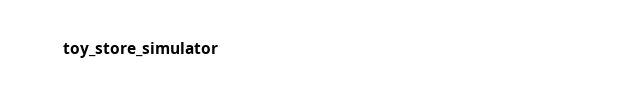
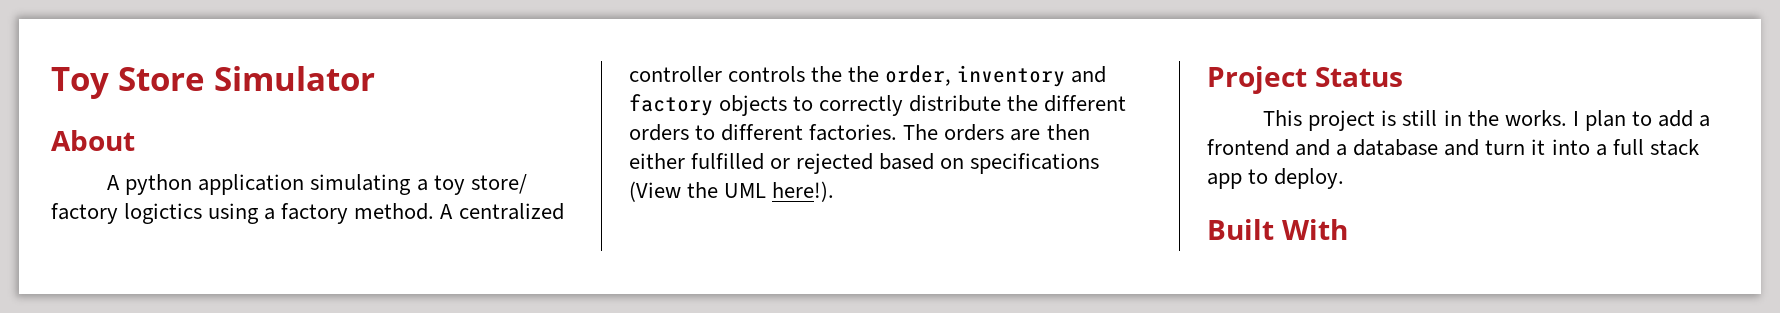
- toy_store_simulator
+ Toy Store Simulator
+ About
+ A python application simulating a toy store/ factory logictics using a factory method. A centralized controller controls the the order, inventory and factory objects to correctly distribute the different orders to different factories. The orders are then either fulfilled or rejected based on specifications (View the UML here!).
+ Project Status
+ This project is still in the works. I plan to add a frontend and a database and turn it into a full stack app to deploy.
+ Built With

